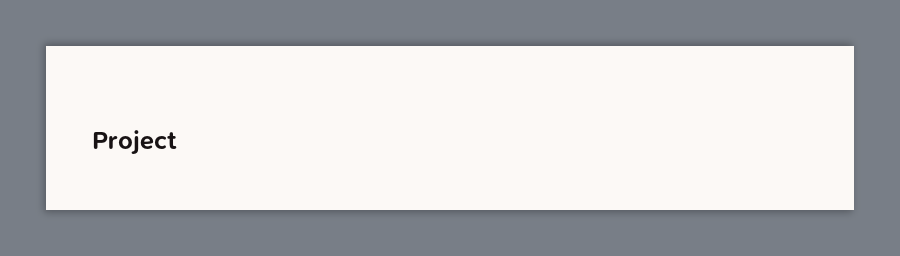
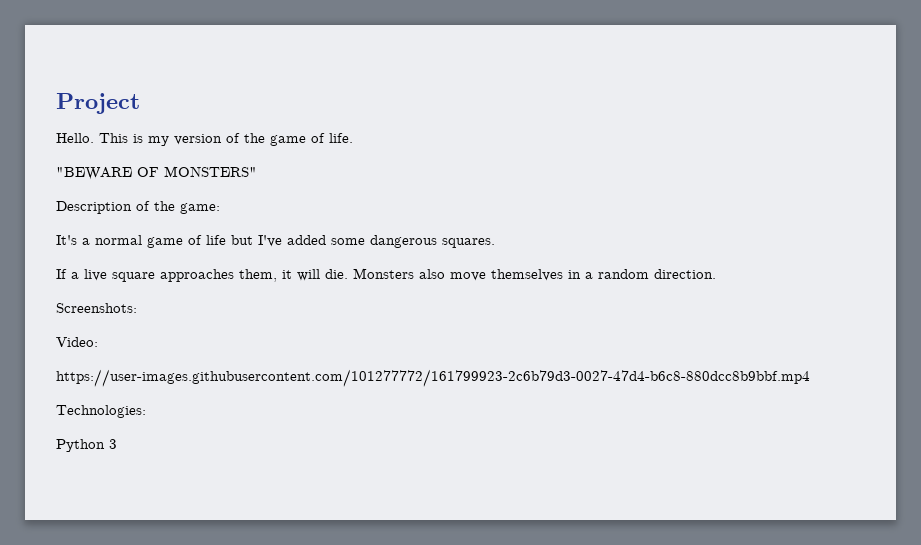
+ Hello. This is my version of the game of life.
+ "BEWARE OF MONSTERS"
+ Description of the game:
+ It's a normal game of life but I've added some dangerous squares.
+ If a live square approaches them, it will die. Monsters also move themselves in a random direction.
+ Screenshots:
+ Video:
+ https://user-images.githubusercontent.com/101277772/161799923-2c6b79d3-0027-47d4-b6c8-880dcc8b9bbf.mp4
+ Technologies:
+ Python 3

